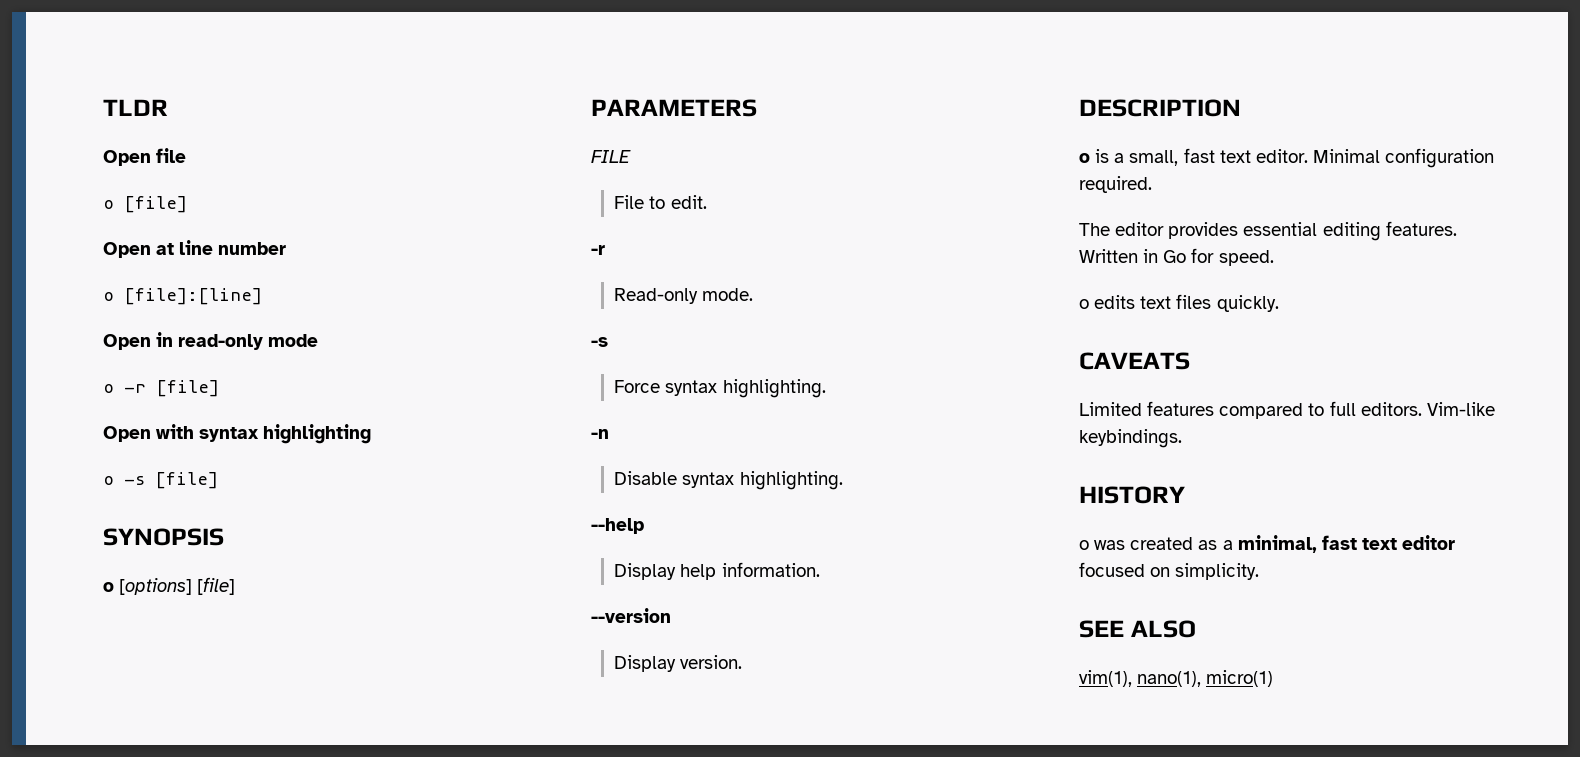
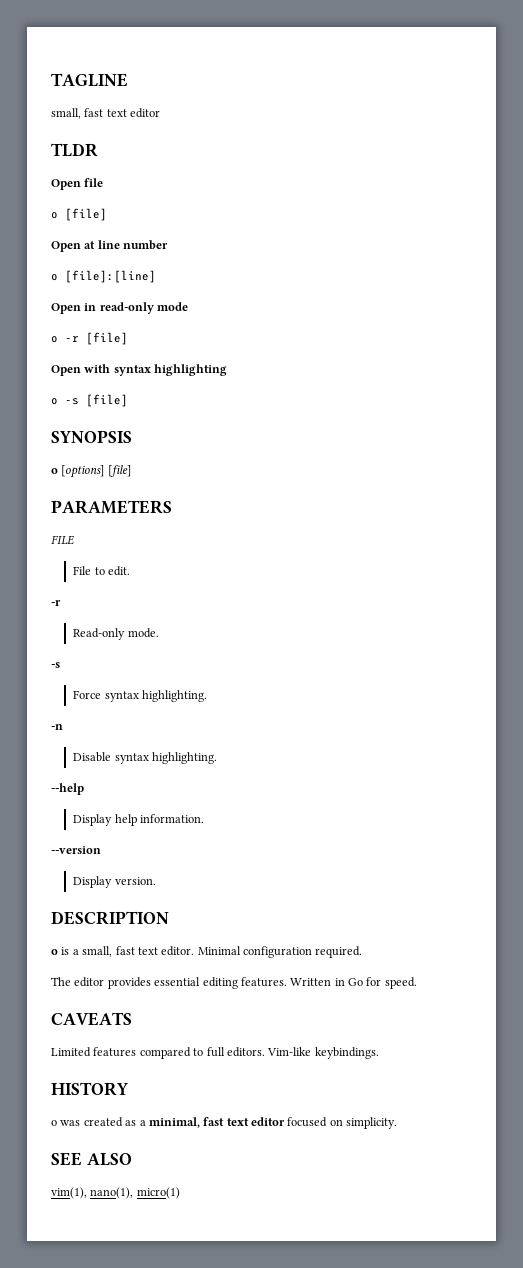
+ TAGLINE
+ small, fast text editor
- o edits text files quickly.

